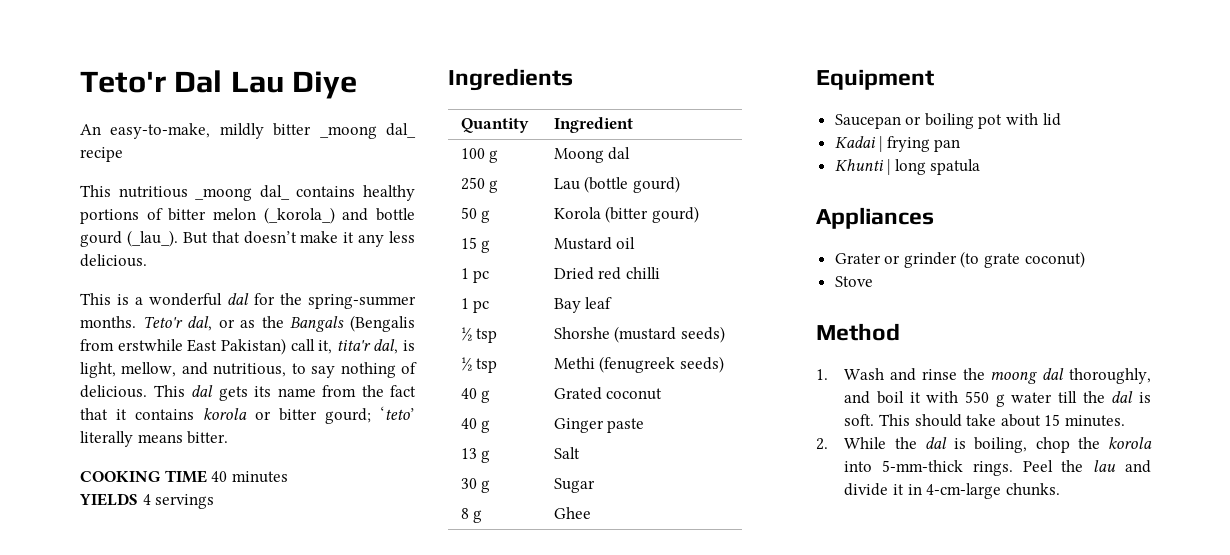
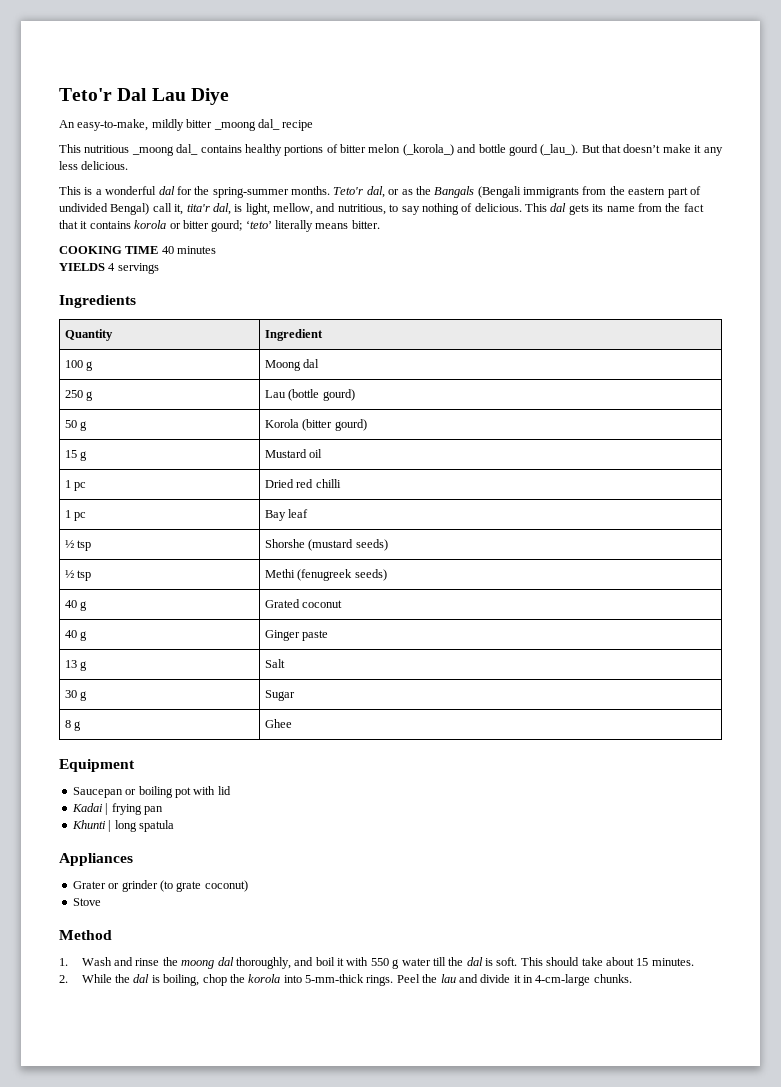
- Teto'r dal, or as the Bangals (Bengalis from erstwhile East Pakistan) call it, tita'r dal, is light, mellow, and nutritious, to say nothing of delicious.
+ Teto'r dal, or as the Bangals (Bengali immigrants from the eastern part of undivided Bengal) call it, tita'r dal, is light, mellow, and nutritious, to say nothing of delicious.

